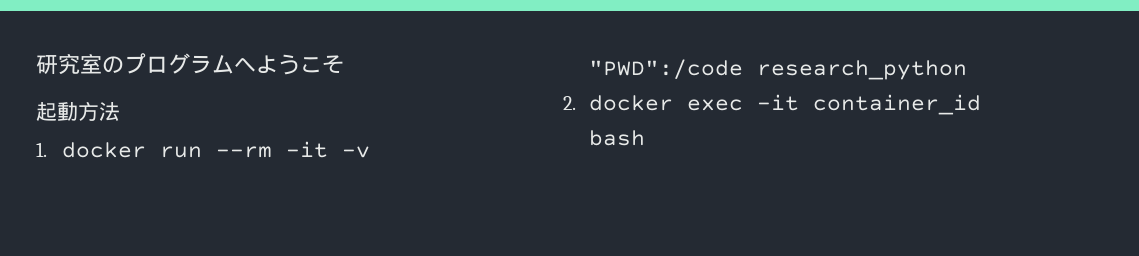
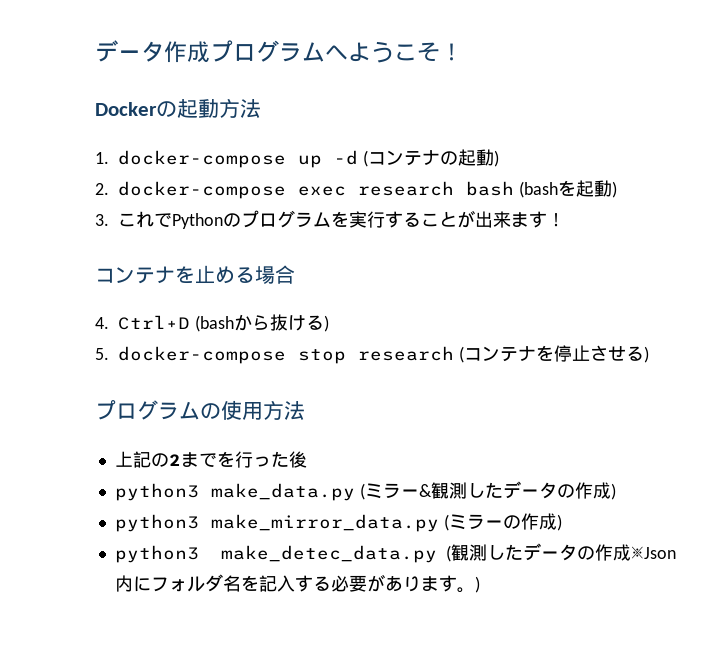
- 研究室のプログラムへようこそ
- 起動方法
+ データ作成プログラムへようこそ！
+ Dockerの起動方法
- 1. docker run --rm -it -v "PWD":/code research_python
- 2. docker exec -it container_id bash
+ 1. docker-compose up -d (コンテナの起動)
+ 2. docker-compose exec research bash (bashを起動)
+ 3.これでPythonのプログラムを実行することが出来ます！
+ コンテナを止める場合
+ 4. Ctrl+D (bashから抜ける)
+ 5. docker-compose stop research (コンテナを停止させる)
+ プログラムの使用方法
+ 上記の2までを行った後
+ python3 make_data.py (ミラー&観測したデータの作成)
+ python3 make_mirror_data.py (ミラーの作成)
+ python3 make_detec_data.py (観測したデータの作成※Json内にフォルダ名を記入する必要があります。)

